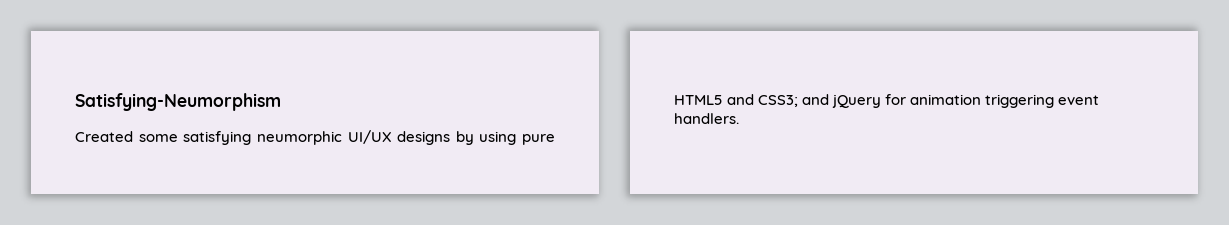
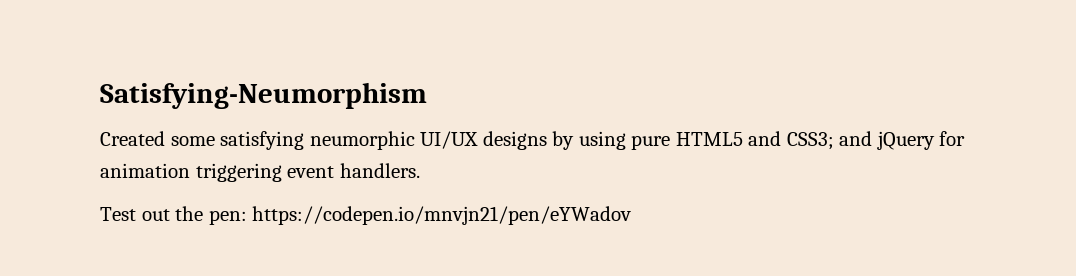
+ Test out the pen: https://codepen.io/mnvjn21/pen/eYWadov

